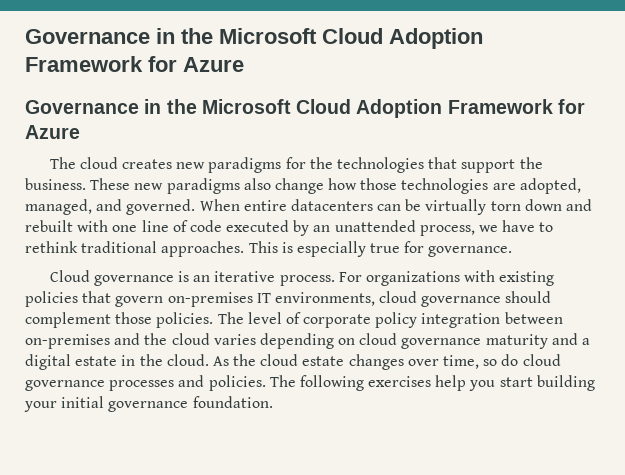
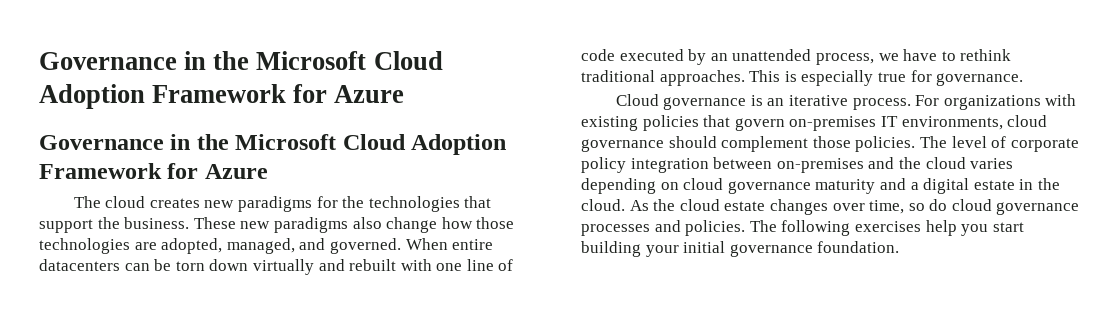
- When entire datacenters can be virtually torn down and rebuilt with one line of code executed by an unattended process, we have to rethink traditional approaches.
+ When entire datacenters can be torn down virtually and rebuilt with one line of code executed by an unattended process, we have to rethink traditional approaches.

